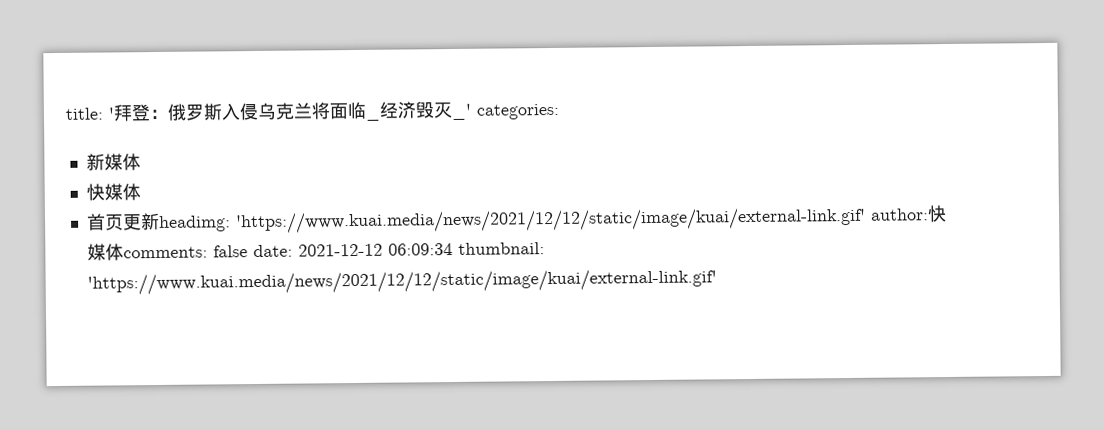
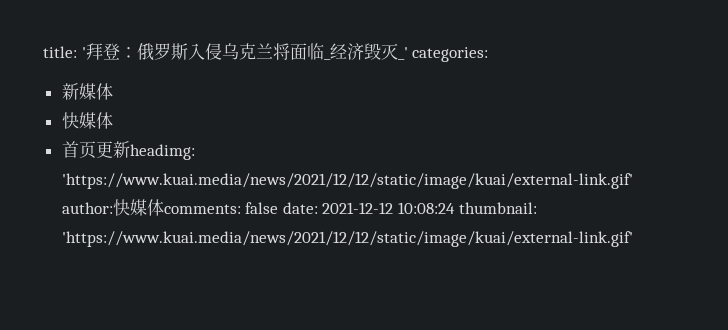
- 首页更新headimg: 'https://www.kuai.media/news/2021/12/12/static/image/kuai/external-link.gif' author:快媒体comments: false date: 2021-12-12 06:09:34 thumbnail: 'https://www.kuai.media/news/2021/12/12/static/image/kuai/external-link.gif'
+ 首页更新headimg: 'https://www.kuai.media/news/2021/12/12/static/image/kuai/external-link.gif' author:快媒体comments: false date: 2021-12-12 10:08:24 thumbnail: 'https://www.kuai.media/news/2021/12/12/static/image/kuai/external-link.gif'

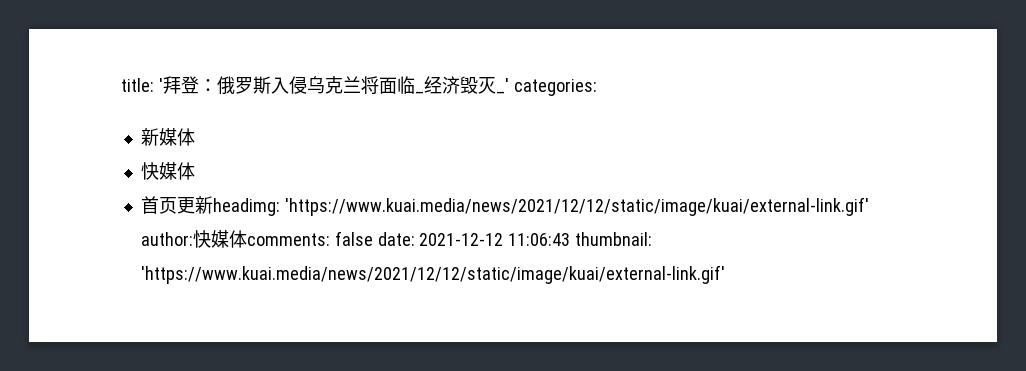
- 首页更新headimg: 'https://www.kuai.media/news/2021/12/12/static/image/kuai/external-link.gif' author:快媒体comments: false date: 2021-12-12 10:08:24 thumbnail: 'https://www.kuai.media/news/2021/12/12/static/image/kuai/external-link.gif'
+ 首页更新headimg: 'https://www.kuai.media/news/2021/12/12/static/image/kuai/external-link.gif' author:快媒体comments: false date: 2021-12-12 11:06:43 thumbnail: 'https://www.kuai.media/news/2021/12/12/static/image/kuai/external-link.gif'

